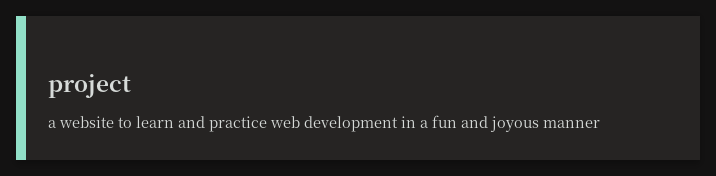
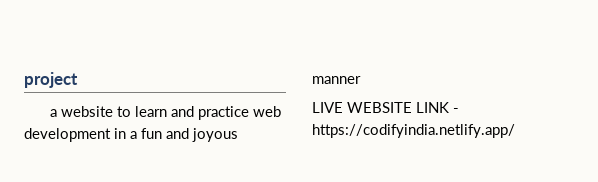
+ LIVE WEBSITE LINK - https://codifyindia.netlify.app/

